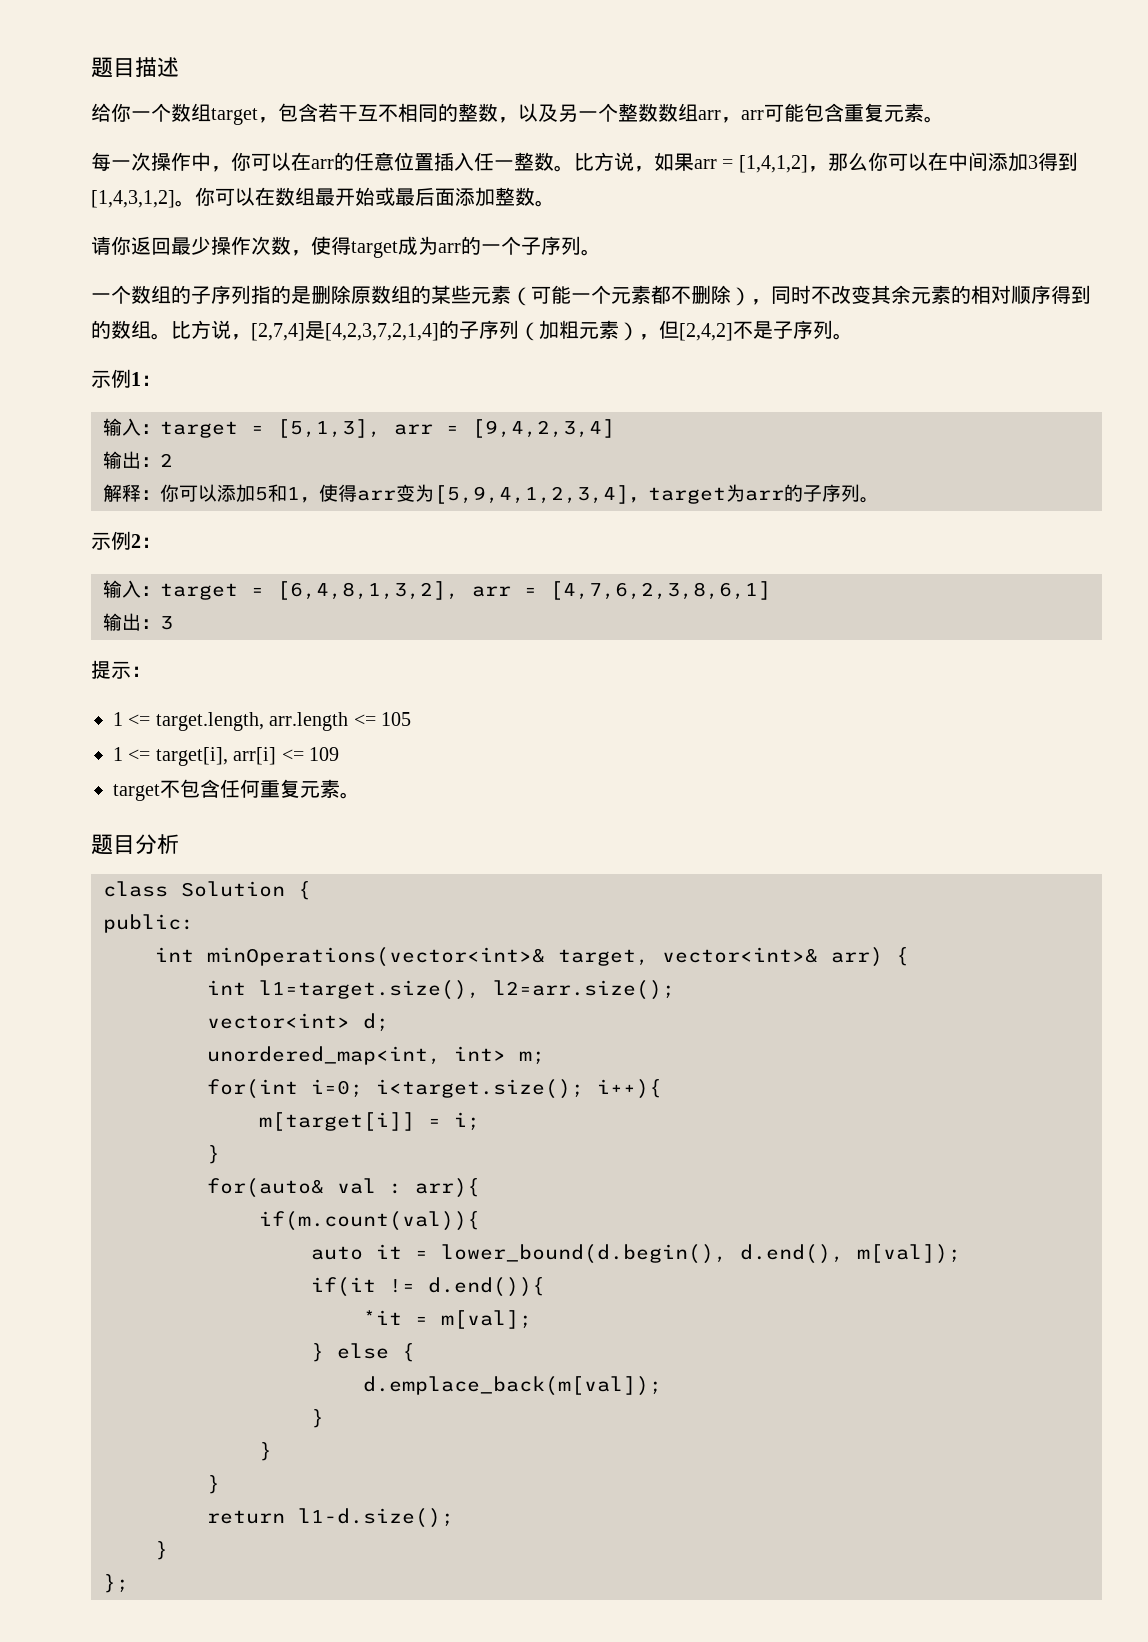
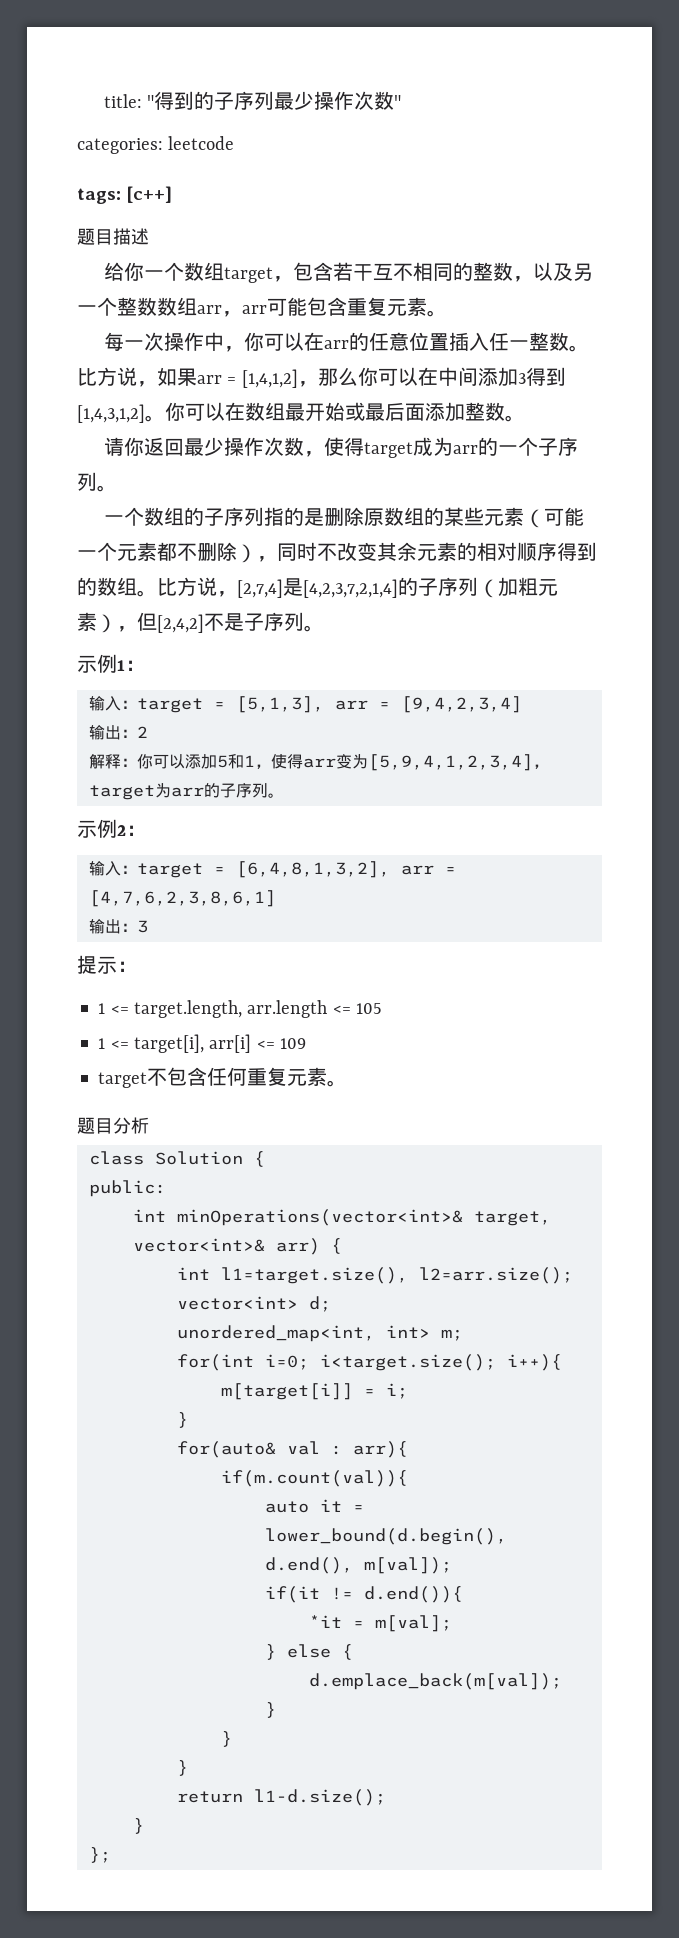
+ title: "得到的子序列最少操作次数"
+ categories: leetcode
+ tags: [c++]

